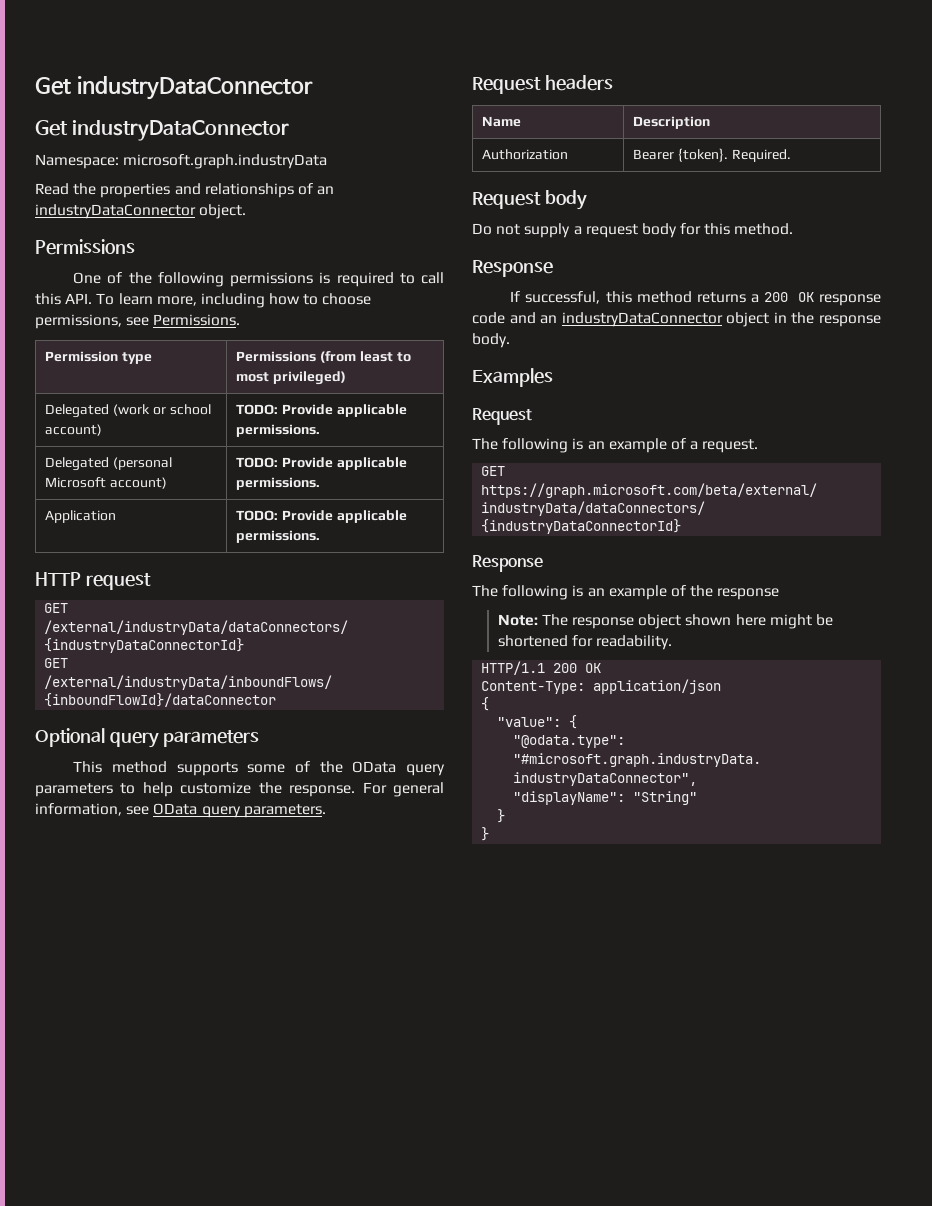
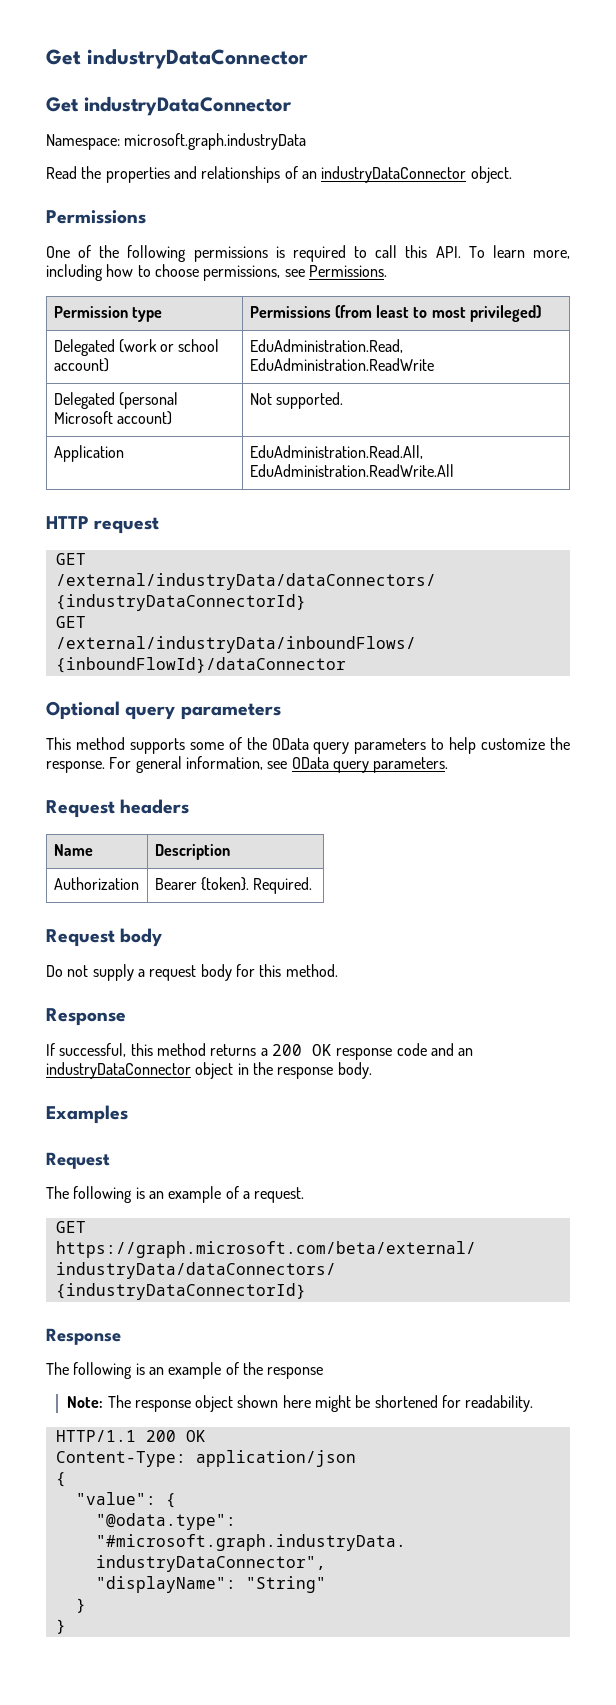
- Delegated (work or school account) | TODO: Provide applicable permissions.
+ Delegated (work or school account) | EduAdministration.Read, EduAdministration.ReadWrite
- Delegated (personal Microsoft account) | TODO: Provide applicable permissions.
- Application | TODO: Provide applicable permissions.
+ Delegated (personal Microsoft account) | Not supported.
+ Application | EduAdministration.Read.All, EduAdministration.ReadWrite.All

